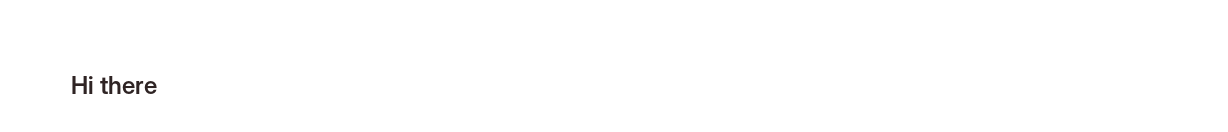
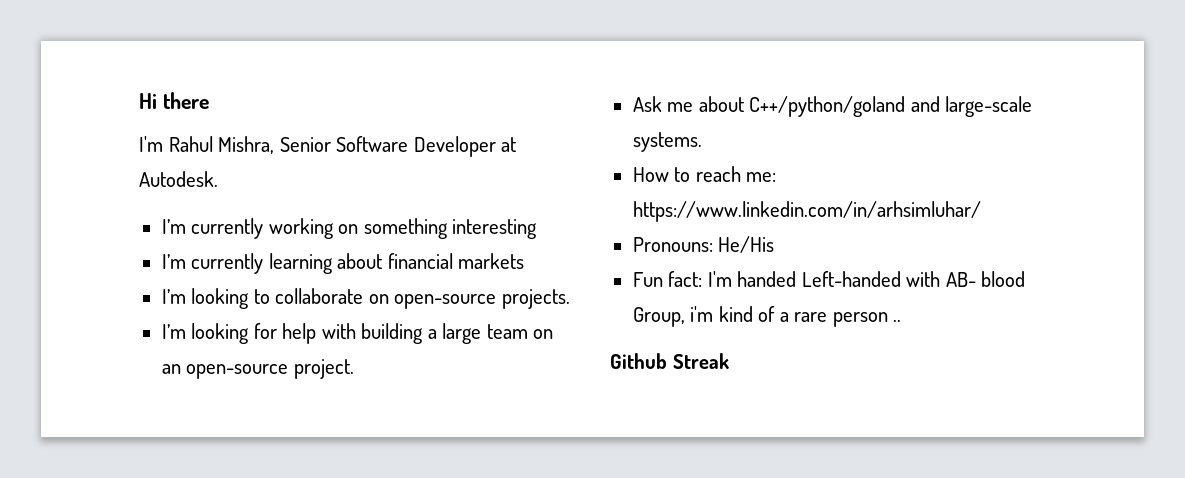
+ I'm Rahul Mishra, Senior Software Developer at Autodesk.
+ I’m currently working on something interesting
+ I’m currently learning about financial markets
+ I’m looking to collaborate on open-source projects.
+ I’m looking for help with building a large team on an open-source project.
+ Ask me about C++/python/goland and large-scale systems.
+ How to reach me: https://www.linkedin.com/in/arhsimluhar/
+ Pronouns: He/His
+ Fun fact: I'm handed Left-handed with AB- blood Group, i'm kind of a rare person ..
+ Github Streak

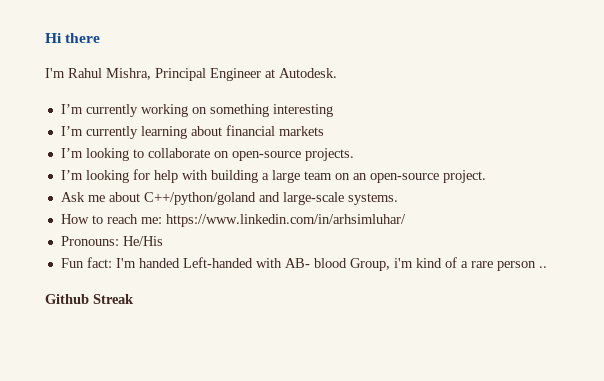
- I'm Rahul Mishra, Senior Software Developer at Autodesk.
+ I'm Rahul Mishra, Principal Engineer at Autodesk.

